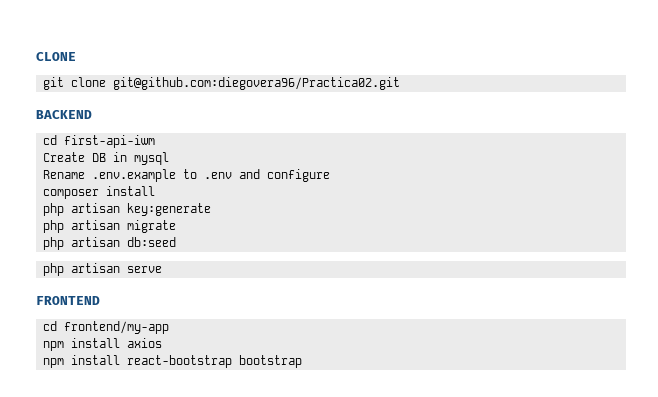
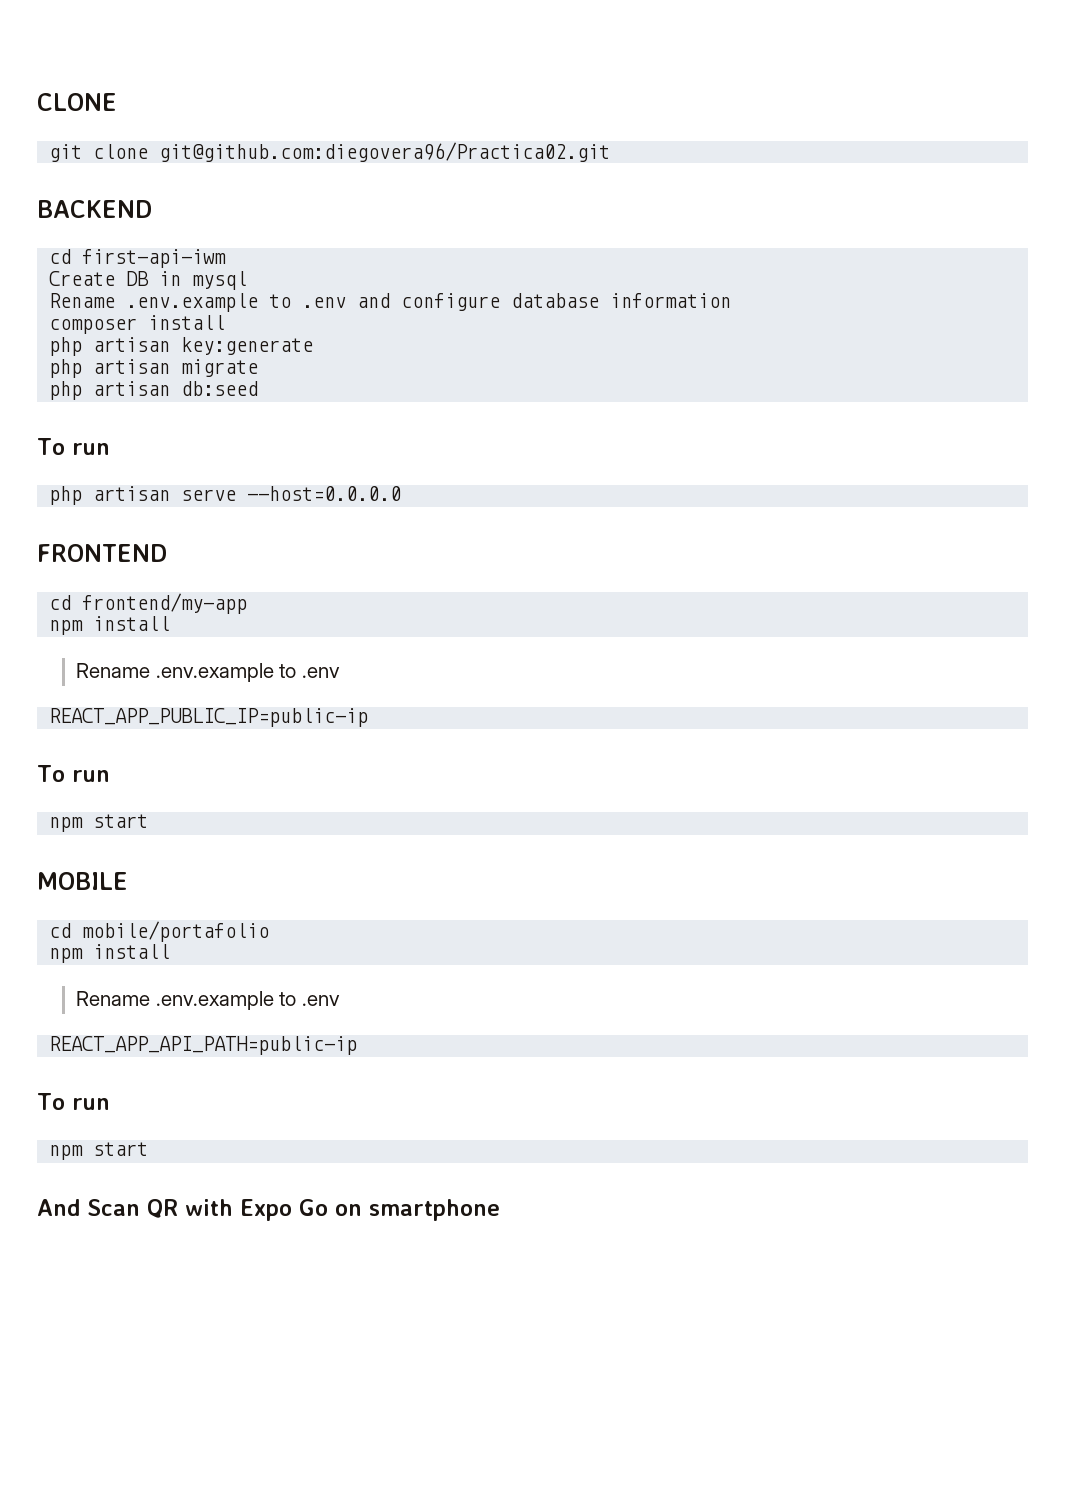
- Rename .env.example to .env and configure
+ Rename .env.example to .env and configure database information
  php artisan db:seed
+ To run
- php artisan serve
+ php artisan serve --host=0.0.0.0
  cd frontend/my-app
- npm install axios
- npm install react-bootstrap bootstrap
+ npm install
+ Rename .env.example to .env
+ REACT_APP_PUBLIC_IP=public-ip
+ To run
+ npm start
+ MOBILE
+ cd mobile/portafolio
+ npm install
+ Rename .env.example to .env
+ REACT_APP_API_PATH=public-ip
+ To run
+ npm start
+ And Scan QR with Expo Go on smartphone

